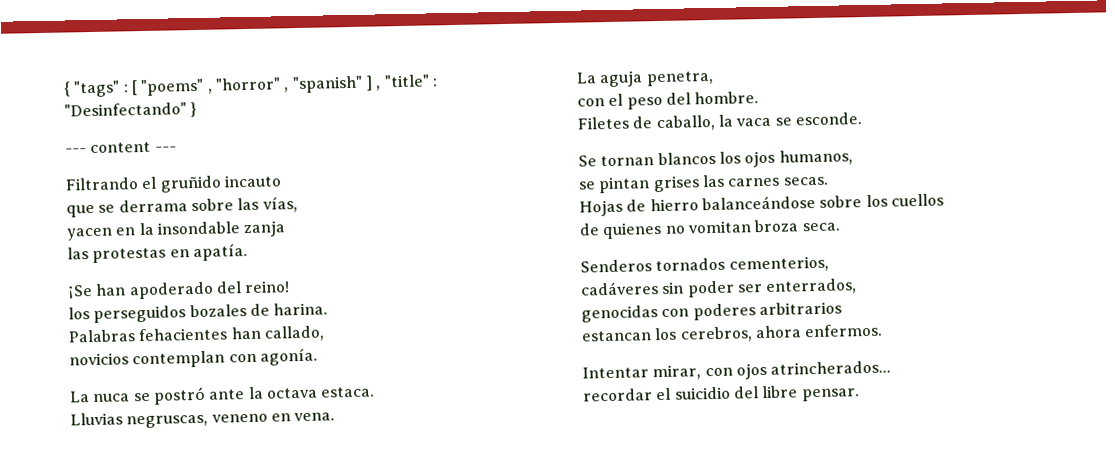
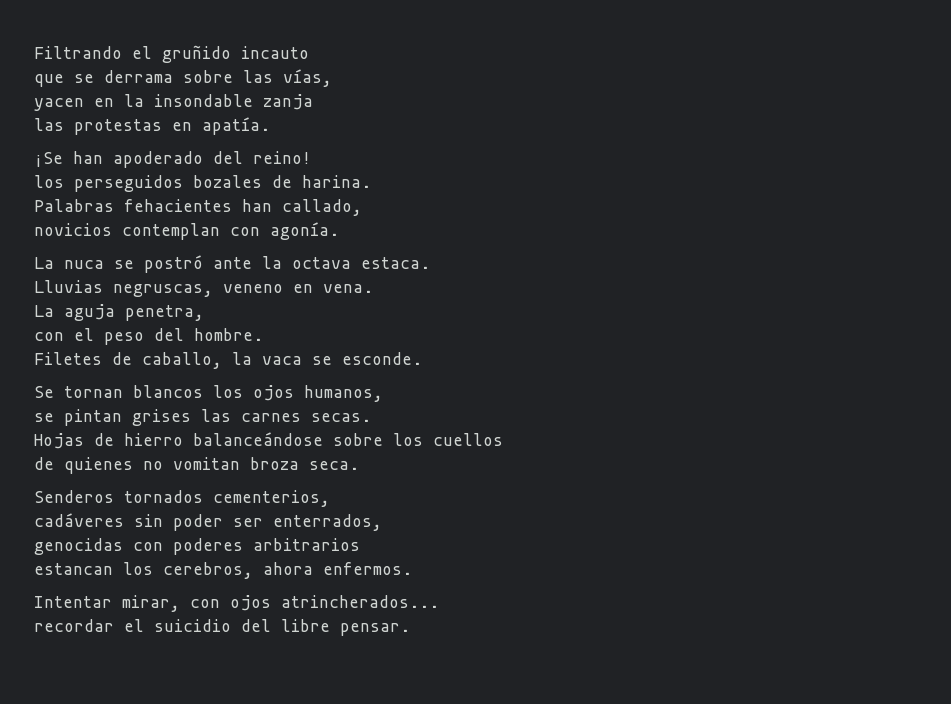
- { "tags" : [ "poems" , "horror" , "spanish" ] , "title" : "Desinfectando" }
- --- content ---

